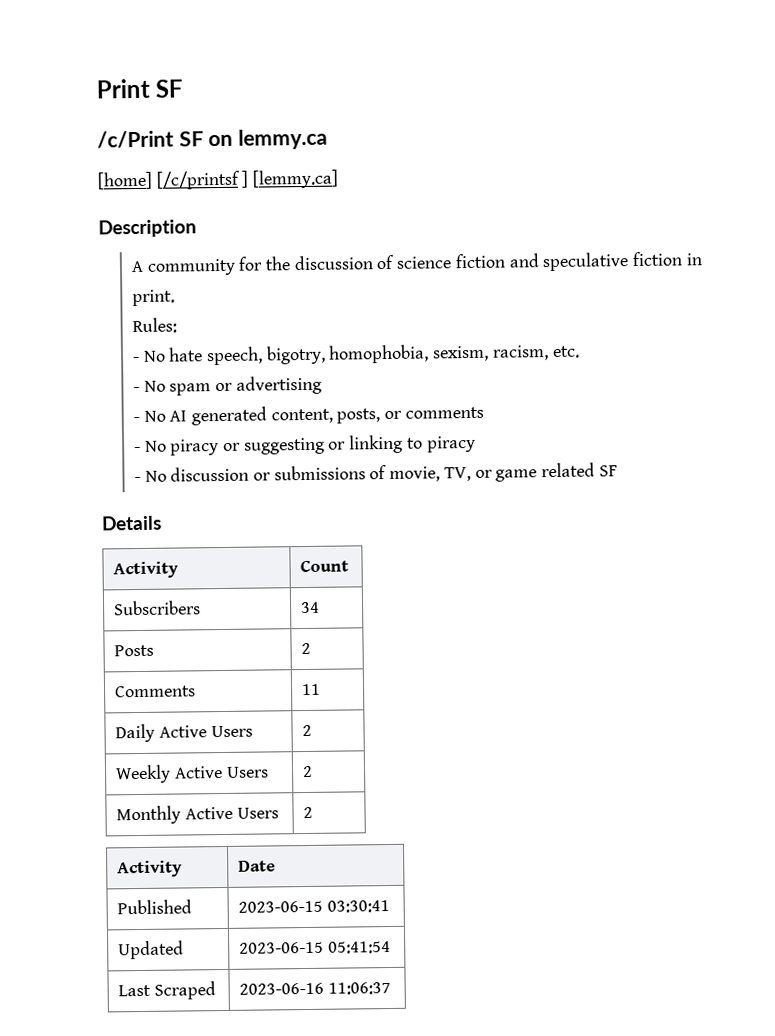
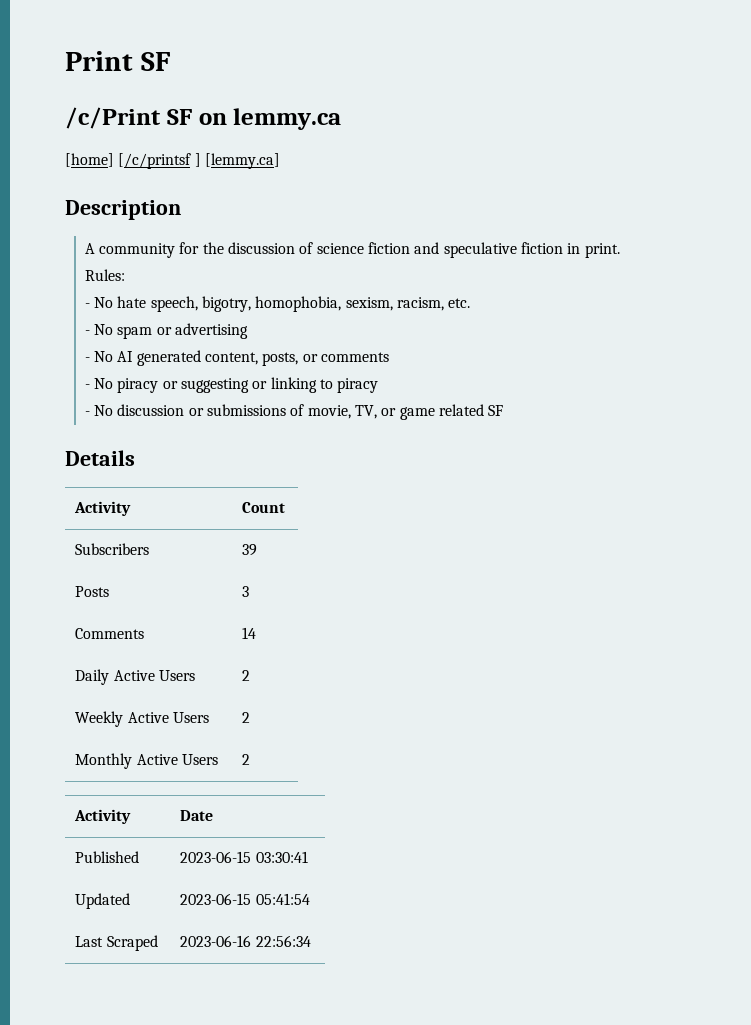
- Subscribers | 34
+ Subscribers | 39
- Posts | 2
+ Posts | 3
- Comments | 11
+ Comments | 14
- Last Scraped | 2023-06-16 11:06:37
+ Last Scraped | 2023-06-16 22:56:34

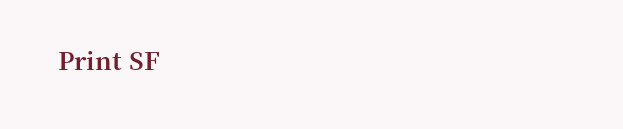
- /c/Print SF on lemmy.ca
- [home] [/c/printsf ] [lemmy.ca]
- Description
- A community for the discussion of science fiction and speculative fiction in print.
- Rules:
- - No hate speech, bigotry, homophobia, sexism, racism, etc.
- - No spam or advertising
- - No AI generated content, posts, or comments
- - No piracy or suggesting or linking to piracy
- - No discussion or submissions of movie, TV, or game related SF
- Details
- Activity | Count
- Subscribers | 39
- Posts | 3
- Comments | 14
- Daily Active Users | 2
- Weekly Active Users | 2
- Monthly Active Users | 2
- Activity | Date
- Published | 2023-06-15 03:30:41
- Updated | 2023-06-15 05:41:54
- Last Scraped | 2023-06-16 22:56:34

